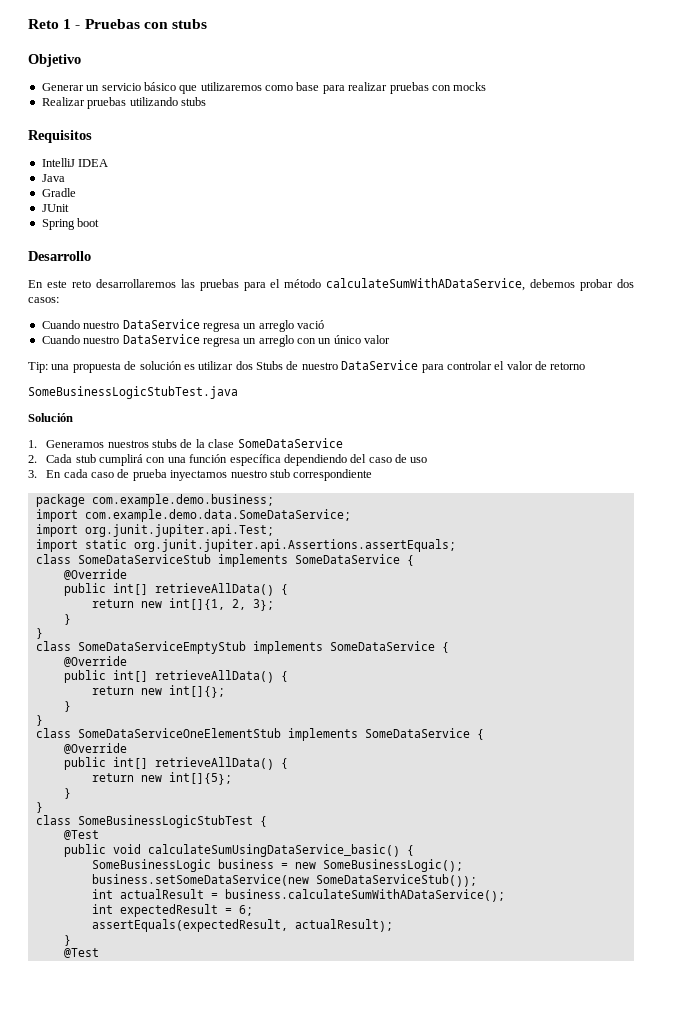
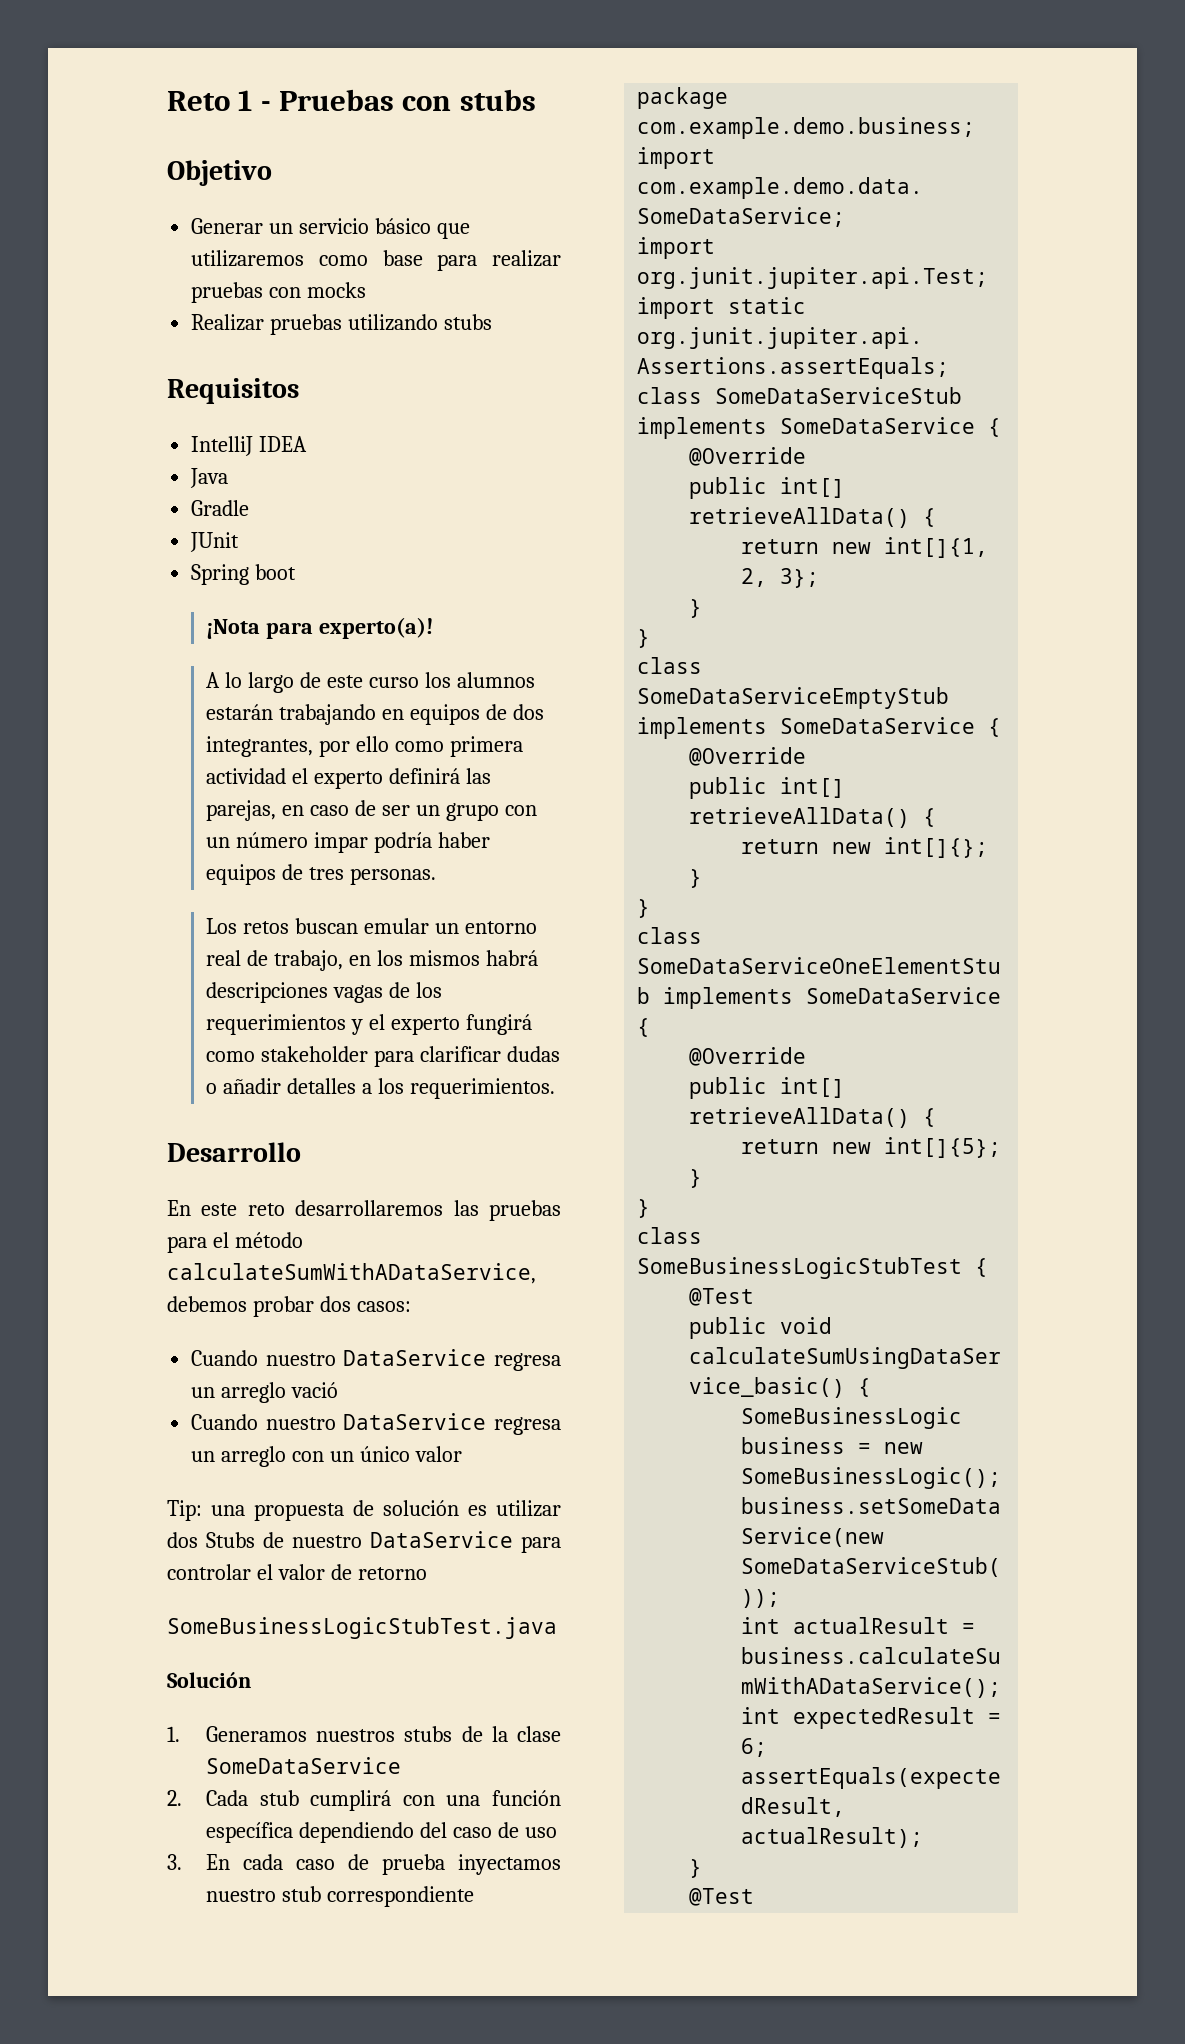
+ ¡Nota para experto(a)!
+ A lo largo de este curso los alumnos estarán trabajando en equipos de dos integrantes, por ello como primera actividad el experto definirá las parejas, en caso de ser un grupo con un número impar podría haber equipos de tres personas.
+ Los retos buscan emular un entorno real de trabajo, en los mismos habrá descripciones vagas de los requerimientos y el experto fungirá como stakeholder para clarificar dudas o añadir detalles a los requerimientos.

